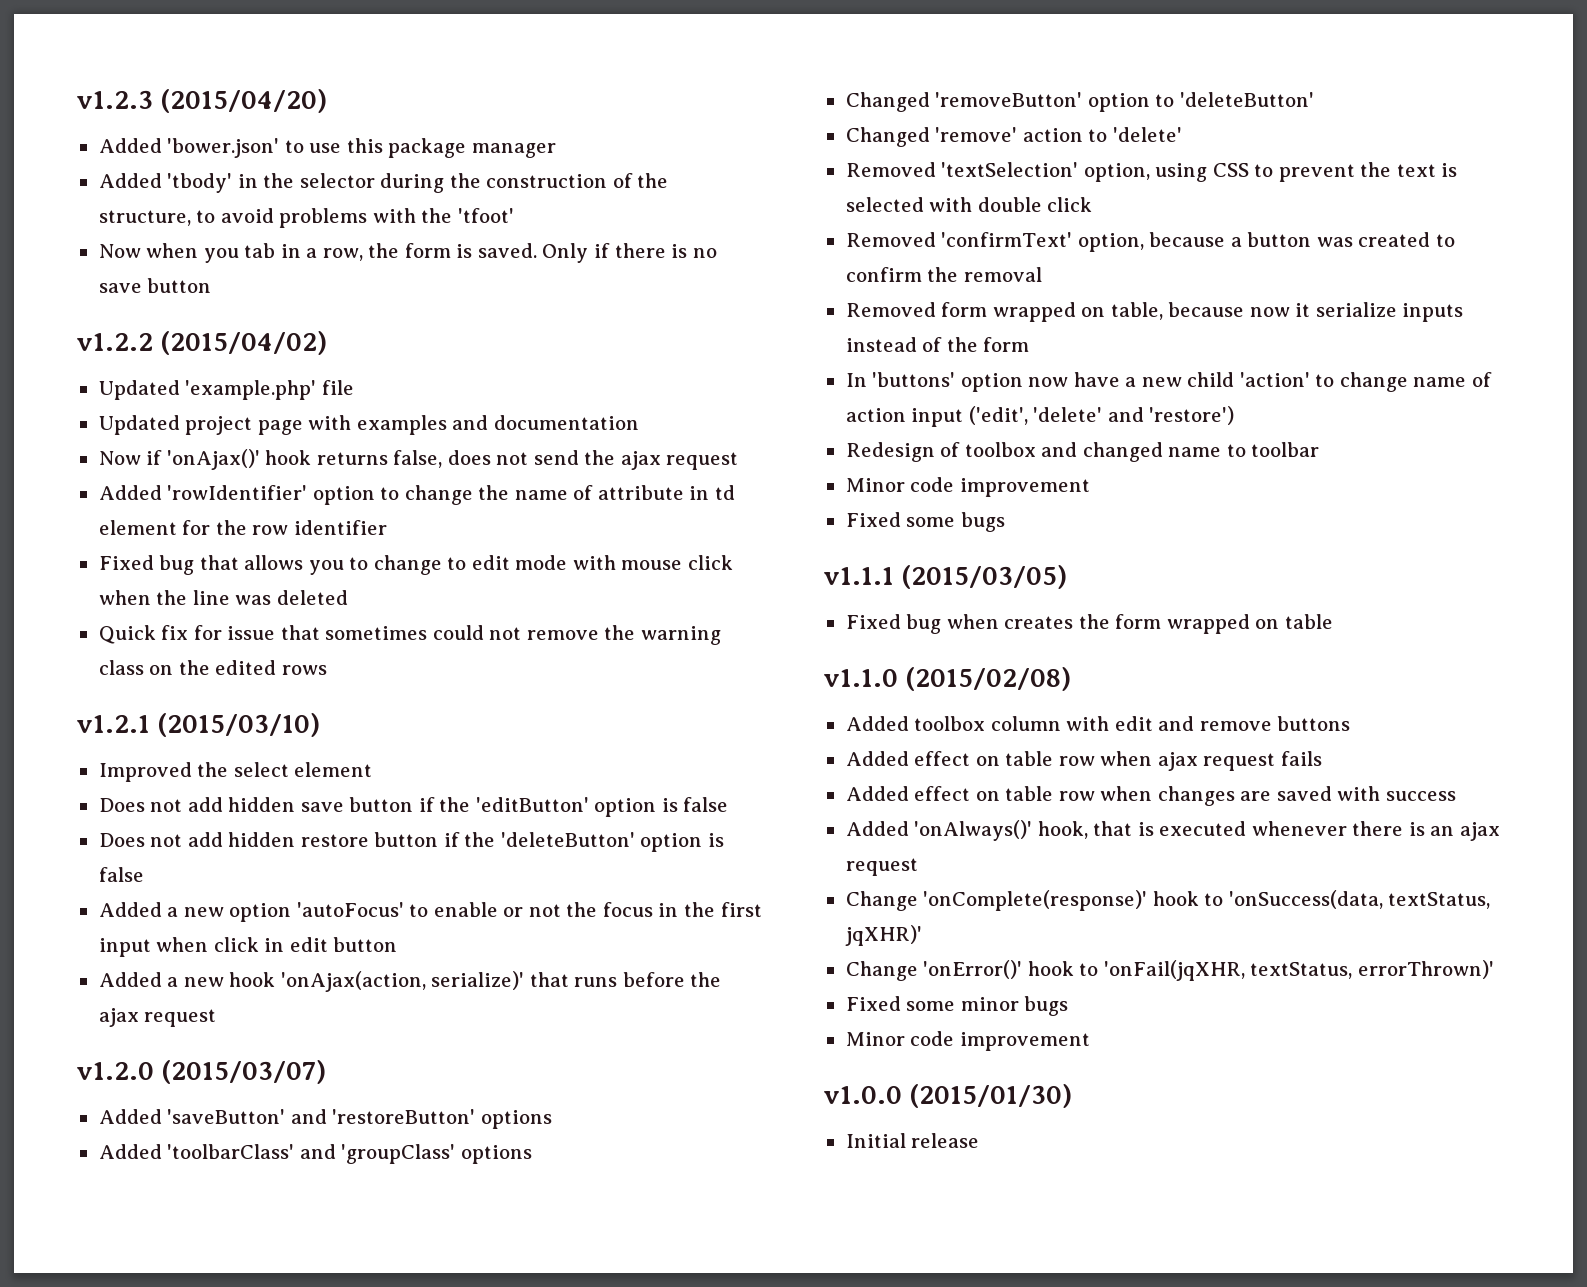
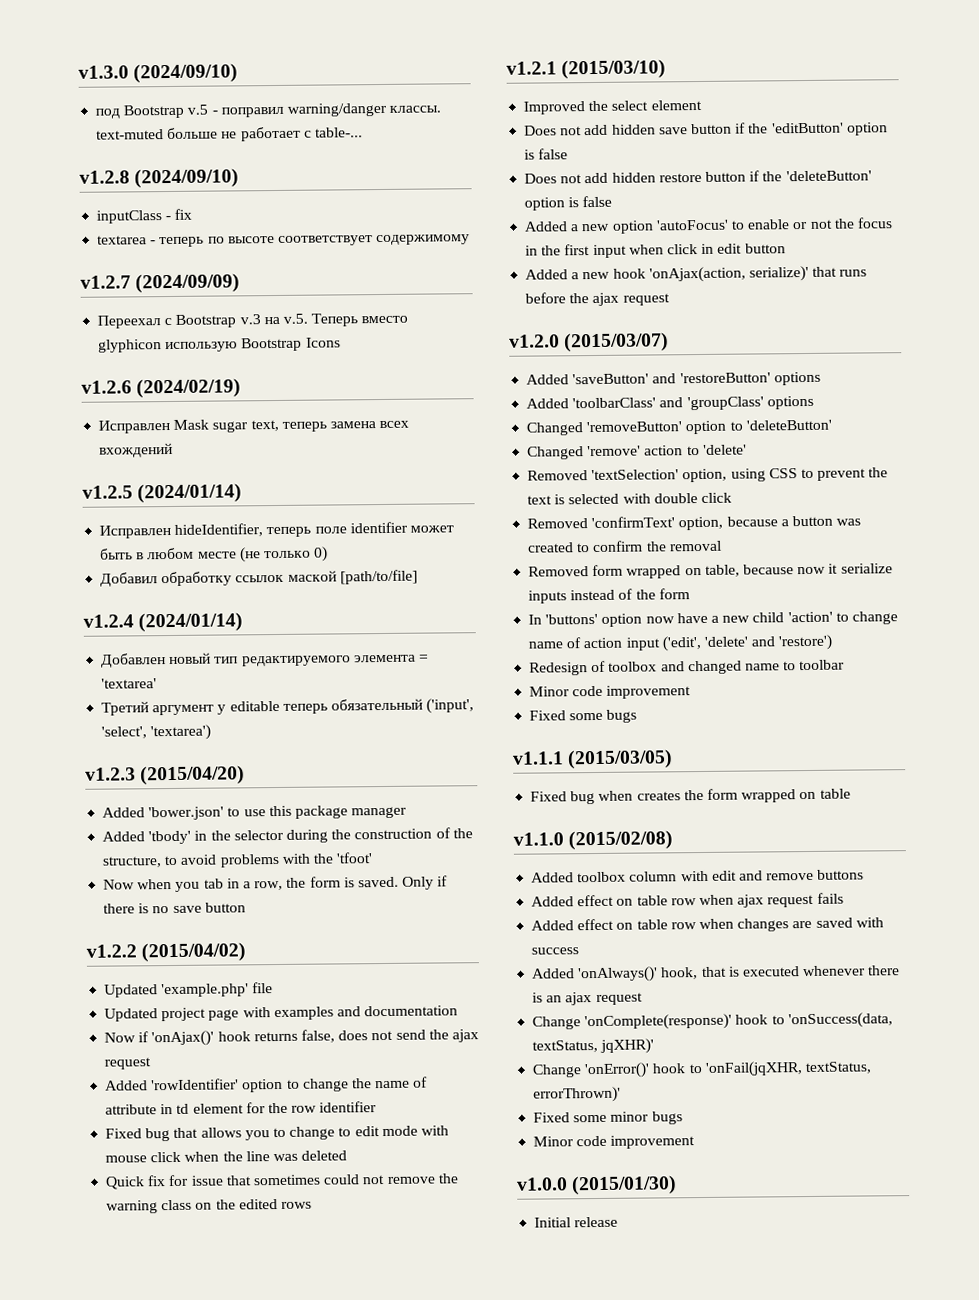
+ v1.3.0 (2024/09/10)
+ под Bootstrap v.5 - поправил warning/danger классы. text-muted больше не работает с table-...
+ v1.2.8 (2024/09/10)
+ inputClass - fix
+ textarea - теперь по высоте соответствует содержимому
+ v1.2.7 (2024/09/09)
+ Переехал с Bootstrap v.3 на v.5. Теперь вместо glyphicon использую Bootstrap Icons
+ v1.2.6 (2024/02/19)
+ Исправлен Mask sugar text, теперь замена всех вхождений
+ v1.2.5 (2024/01/14)
+ Исправлен hideIdentifier, теперь поле identifier может быть в любом месте (не только 0)
+ Добавил обработку ссылок маской [path/to/file]
+ v1.2.4 (2024/01/14)
+ Добавлен новый тип редактируемого элемента = 'textarea'
+ Третий аргумент у editable теперь обязательный ('input', 'select', 'textarea')

